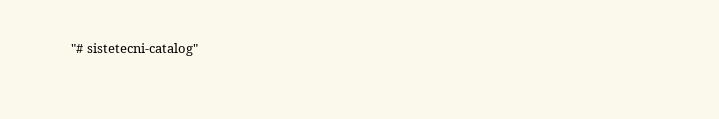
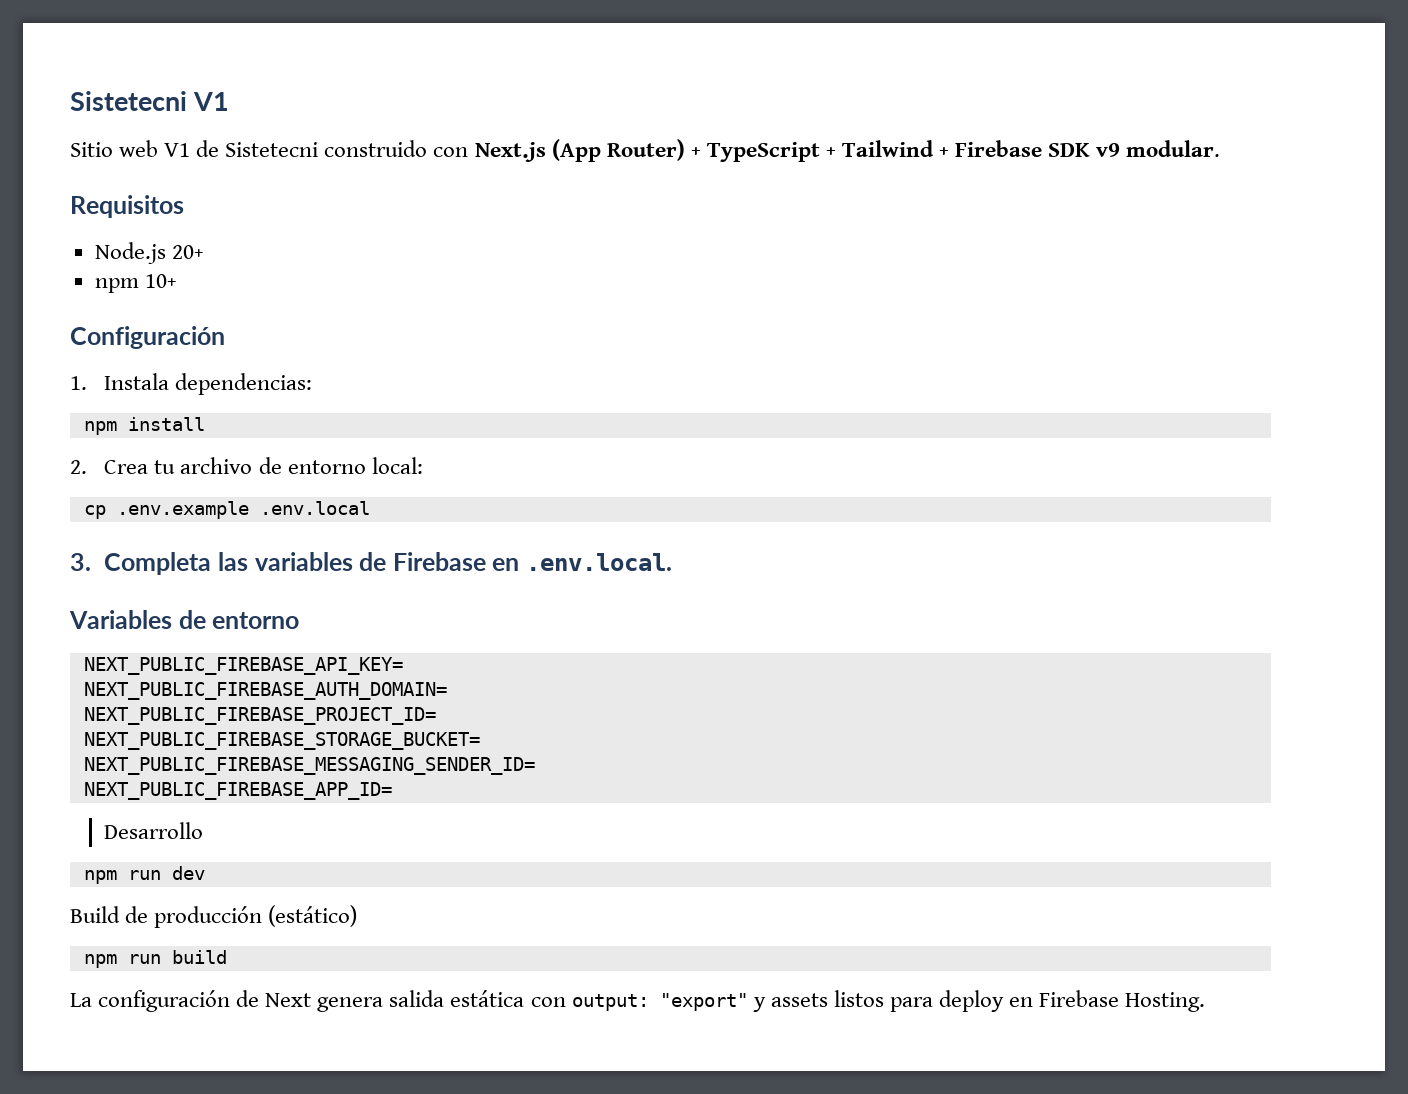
- "# sistetecni-catalog"
+ Sistetecni V1
+ Sitio web V1 de Sistetecni construido con Next.js (App Router) + TypeScript + Tailwind + Firebase SDK v9 modular.
+ Requisitos
+ Node.js 20+
+ npm 10+
+ Configuración
+ 1. Instala dependencias:
+ npm install
+ 2. Crea tu archivo de entorno local:
+ cp .env.example .env.local
+ 3. Completa las variables de Firebase en .env.local.
+ Variables de entorno
+ NEXT_PUBLIC_FIREBASE_API_KEY=
+ NEXT_PUBLIC_FIREBASE_AUTH_DOMAIN=
+ NEXT_PUBLIC_FIREBASE_PROJECT_ID=
+ NEXT_PUBLIC_FIREBASE_STORAGE_BUCKET=
+ NEXT_PUBLIC_FIREBASE_MESSAGING_SENDER_ID=
+ NEXT_PUBLIC_FIREBASE_APP_ID=
+ Desarrollo
+ npm run dev
+ Build de producción (estático)
+ npm run build
+ La configuración de Next genera salida estática con output: "export" y assets listos para deploy en Firebase Hosting.

